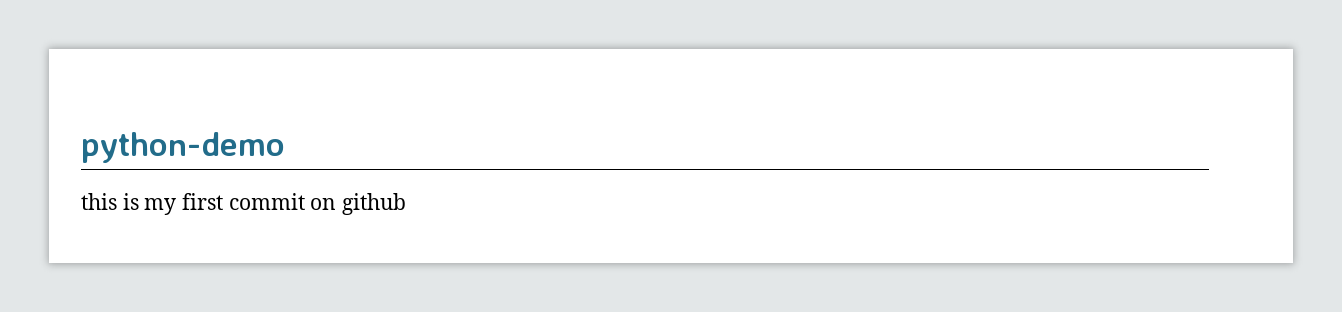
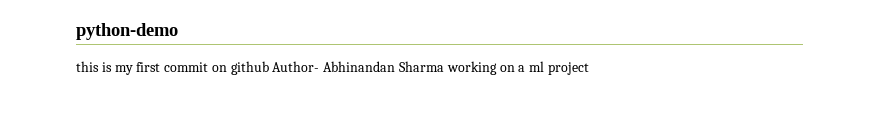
- this is my first commit on github
+ this is my first commit on github Author- Abhinandan Sharma working on a ml project

